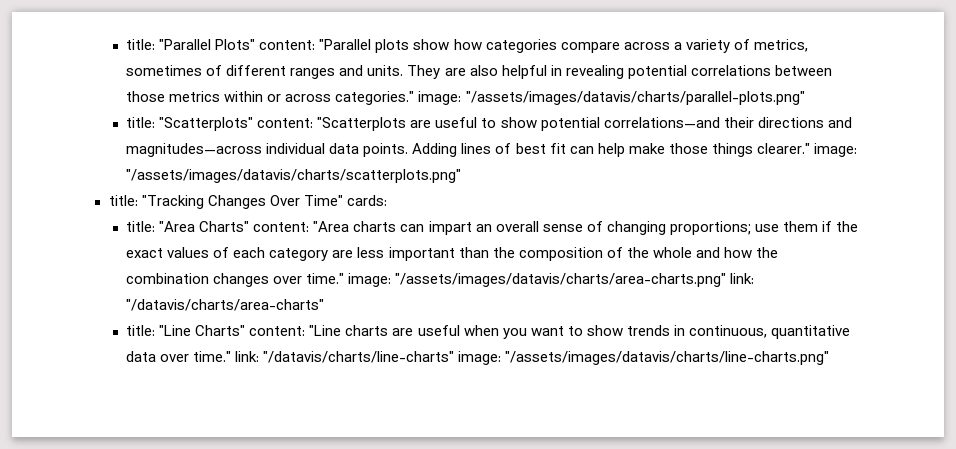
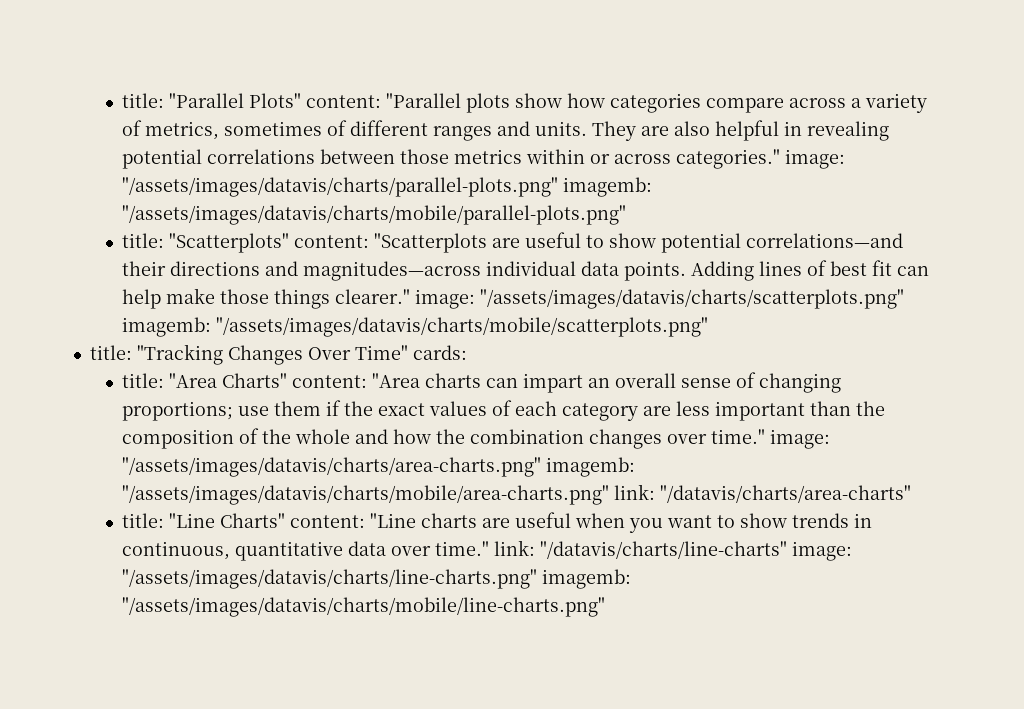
- They are also helpful in revealing potential correlations between those metrics within or across categories." image: "/assets/images/datavis/charts/parallel-plots.png"
+ They are also helpful in revealing potential correlations between those metrics within or across categories." image: "/assets/images/datavis/charts/parallel-plots.png" imagemb: "/assets/images/datavis/charts/mobile/parallel-plots.png"
- Adding lines of best fit can help make those things clearer." image: "/assets/images/datavis/charts/scatterplots.png"
+ Adding lines of best fit can help make those things clearer." image: "/assets/images/datavis/charts/scatterplots.png" imagemb: "/assets/images/datavis/charts/mobile/scatterplots.png"
- title: "Area Charts" content: "Area charts can impart an overall sense of changing proportions; use them if the exact values of each category are less important than the composition of the whole and how the combination changes over time." image: "/assets/images/datavis/charts/area-charts.png" link: "/datavis/charts/area-charts"
+ title: "Area Charts" content: "Area charts can impart an overall sense of changing proportions; use them if the exact values of each category are less important than the composition of the whole and how the combination changes over time." image: "/assets/images/datavis/charts/area-charts.png" imagemb: "/assets/images/datavis/charts/mobile/area-charts.png" link: "/datavis/charts/area-charts"
- title: "Line Charts" content: "Line charts are useful when you want to show trends in continuous, quantitative data over time." link: "/datavis/charts/line-charts" image: "/assets/images/datavis/charts/line-charts.png"
+ title: "Line Charts" content: "Line charts are useful when you want to show trends in continuous, quantitative data over time." link: "/datavis/charts/line-charts" image: "/assets/images/datavis/charts/line-charts.png" imagemb: "/assets/images/datavis/charts/mobile/line-charts.png"

